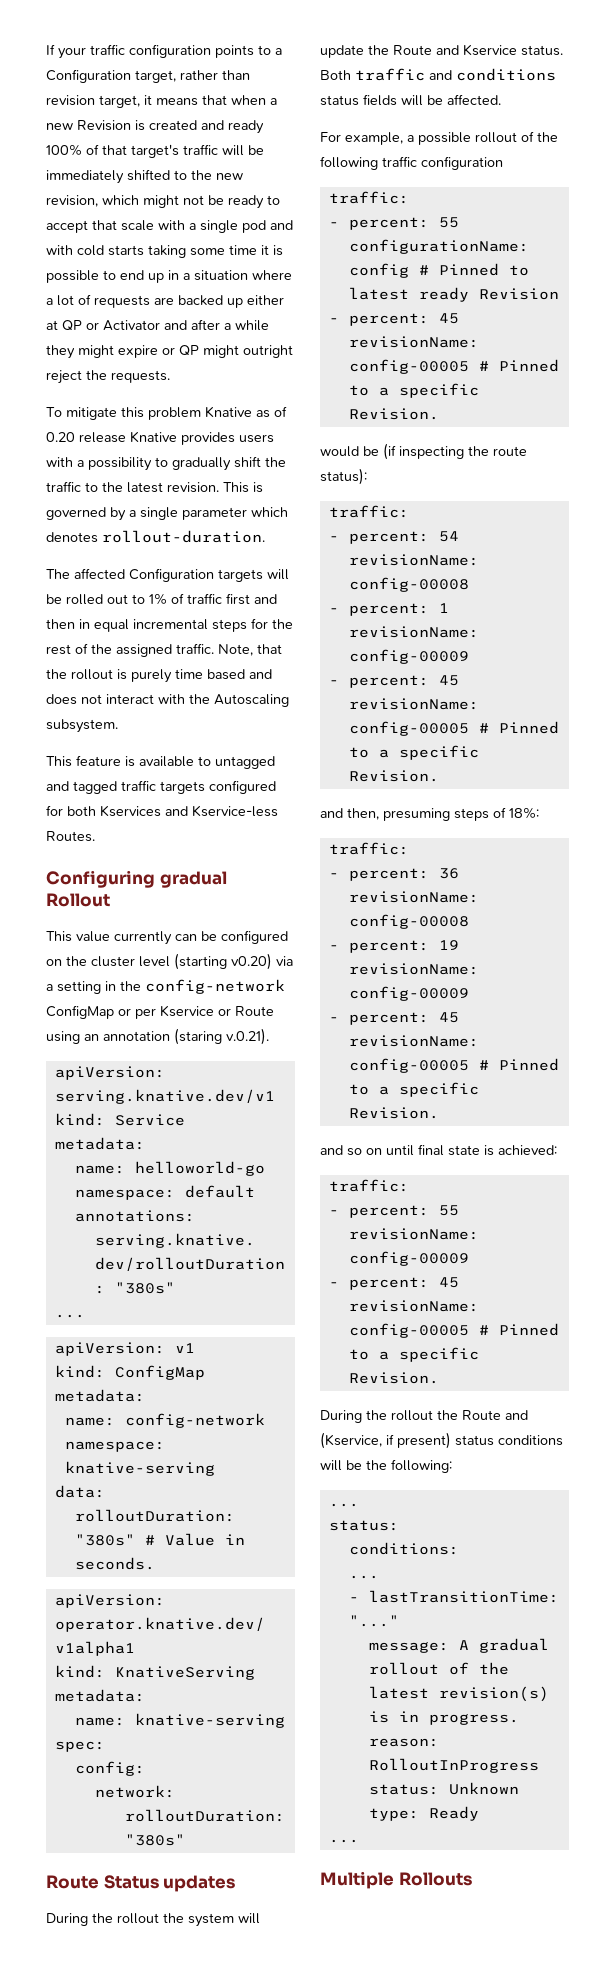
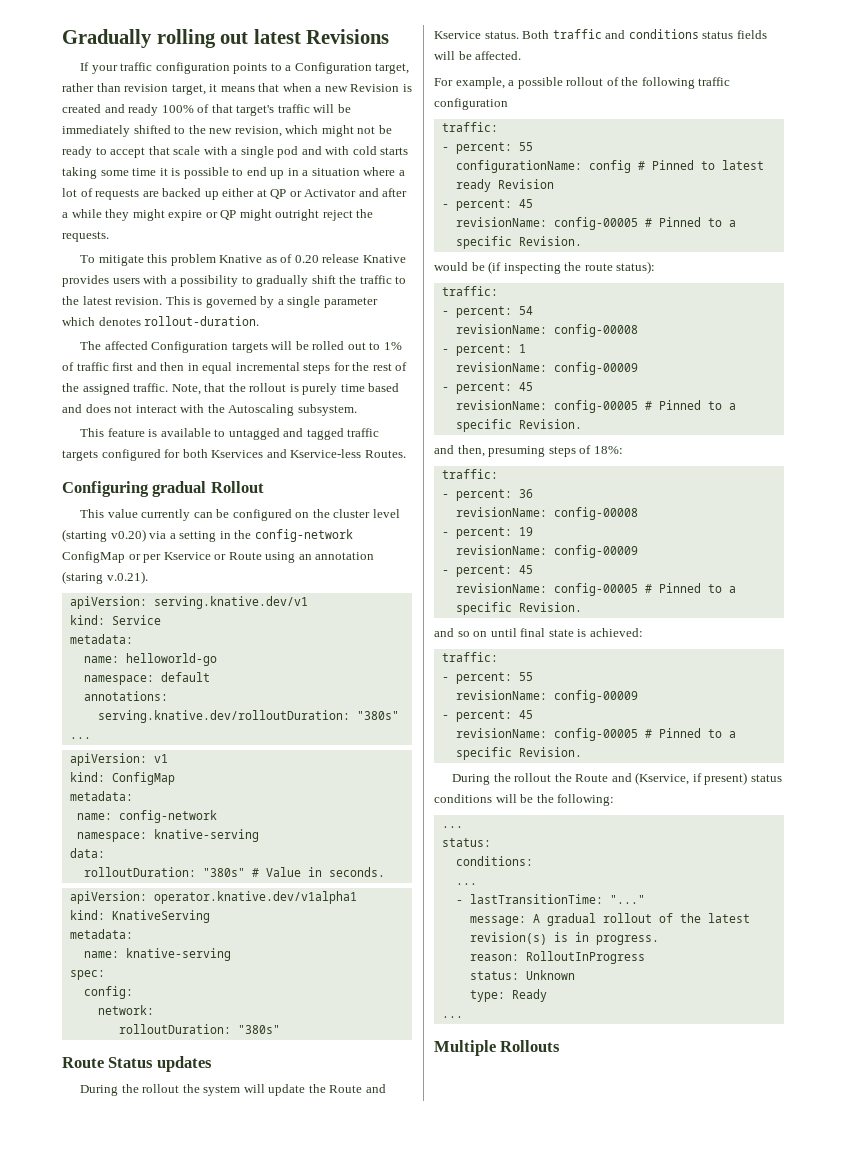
+ Gradually rolling out latest Revisions

